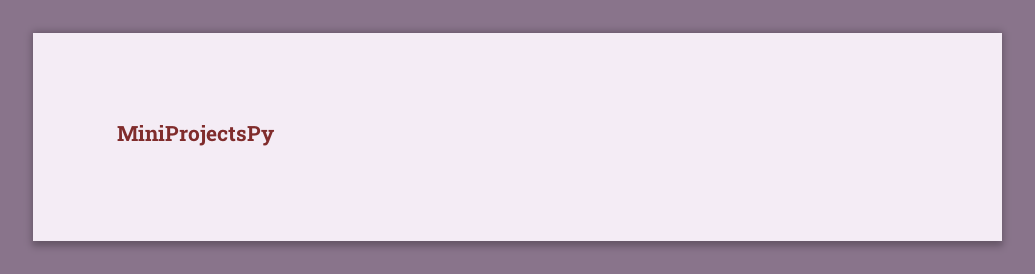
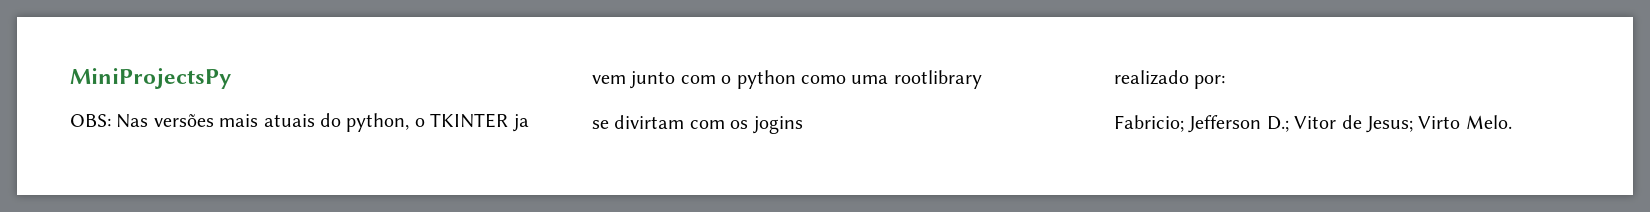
+ OBS: Nas versões mais atuais do python, o TKINTER ja vem junto com o python como uma rootlibrary
+ se divirtam com os jogins
+ realizado por:
+ Fabricio; Jefferson D.; Vitor de Jesus; Virto Melo.

